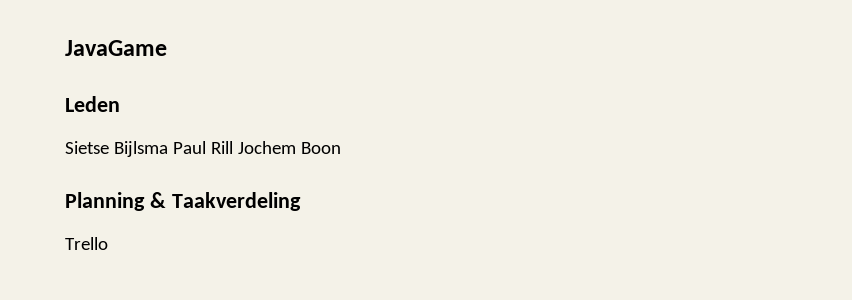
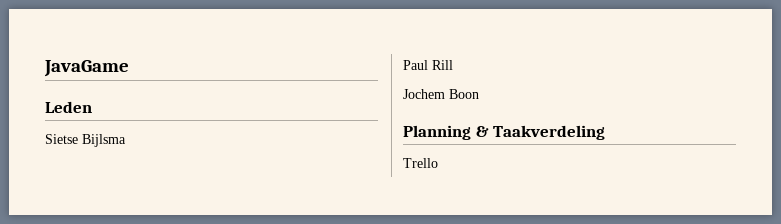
- Sietse Bijlsma Paul Rill Jochem Boon
+ Sietse Bijlsma
+ Paul Rill
+ Jochem Boon

